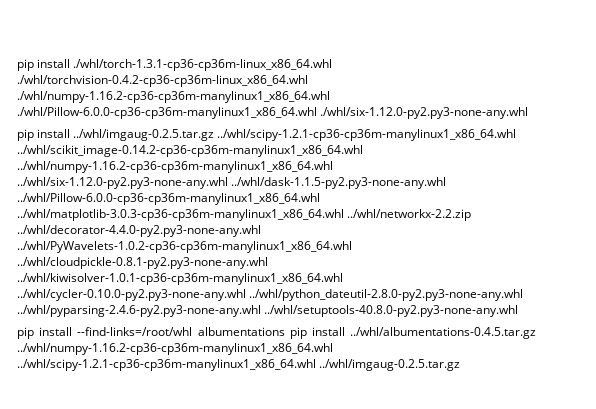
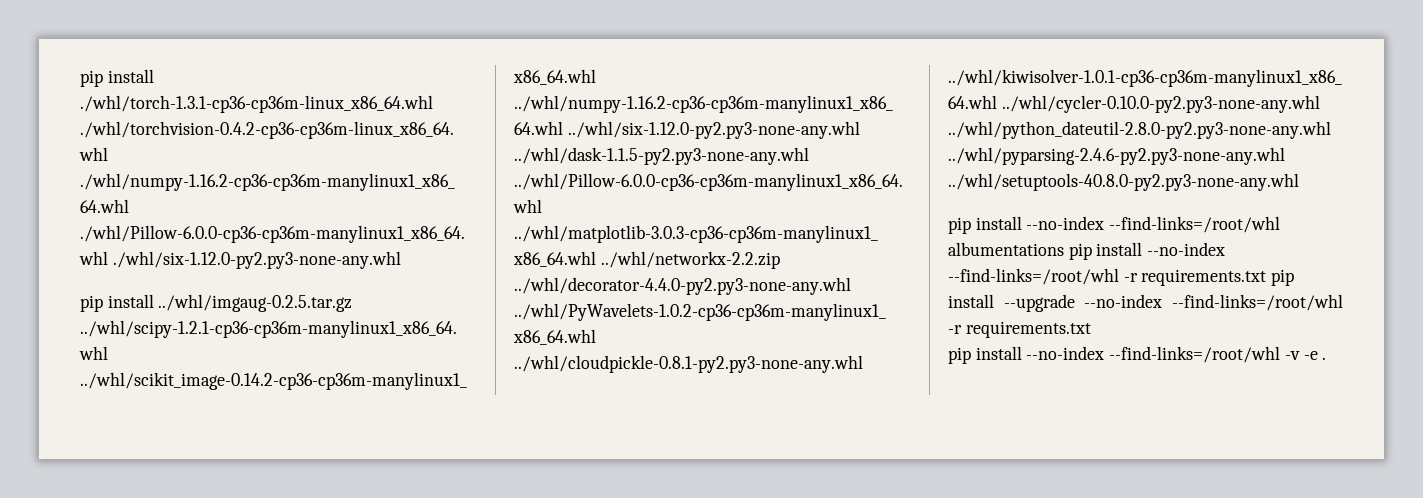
- pip install --find-links=/root/whl albumentations pip install ../whl/albumentations-0.4.5.tar.gz ../whl/numpy-1.16.2-cp36-cp36m-manylinux1_x86_64.whl ../whl/scipy-1.2.1-cp36-cp36m-manylinux1_x86_64.whl ../whl/imgaug-0.2.5.tar.gz
+ pip install --no-index --find-links=/root/whl albumentations pip install --no-index --find-links=/root/whl -r requirements.txt pip install --upgrade --no-index --find-links=/root/whl -r requirements.txt
+ pip install --no-index --find-links=/root/whl -v -e .

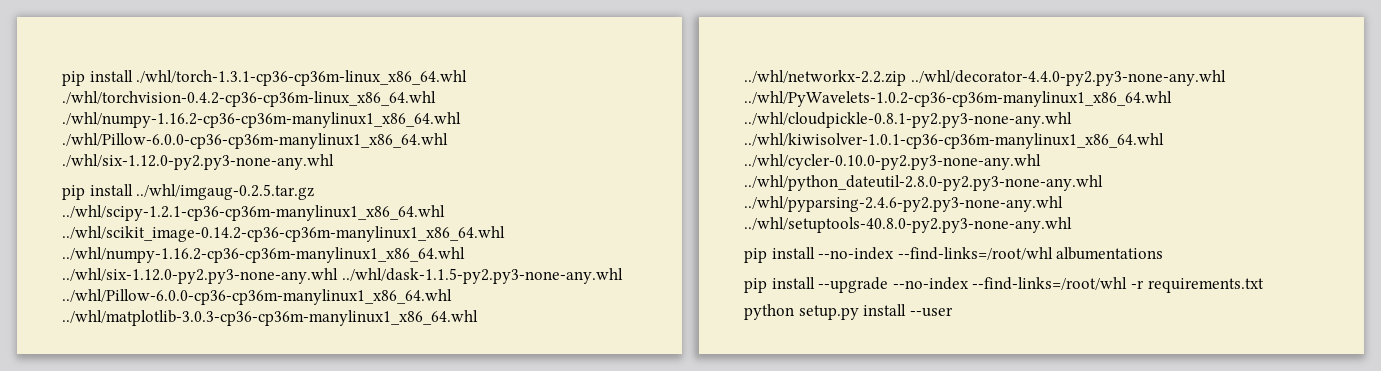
- pip install --no-index --find-links=/root/whl albumentations pip install --no-index --find-links=/root/whl -r requirements.txt pip install --upgrade --no-index --find-links=/root/whl -r requirements.txt
+ pip install --no-index --find-links=/root/whl albumentations
+ pip install --upgrade --no-index --find-links=/root/whl -r requirements.txt
- pip install --no-index --find-links=/root/whl -v -e .
+ python setup.py install --user

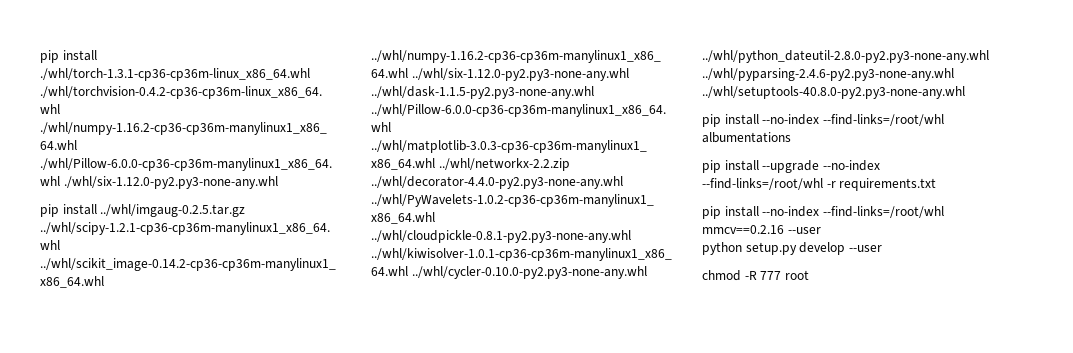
+ pip install --no-index --find-links=/root/whl mmcv==0.2.16 --user
- python setup.py install --user
+ python setup.py develop --user
+ chmod -R 777 root

